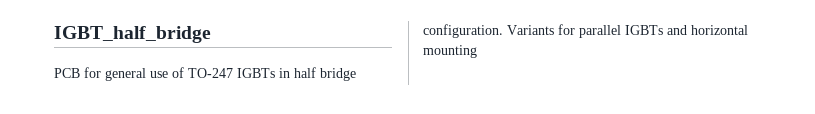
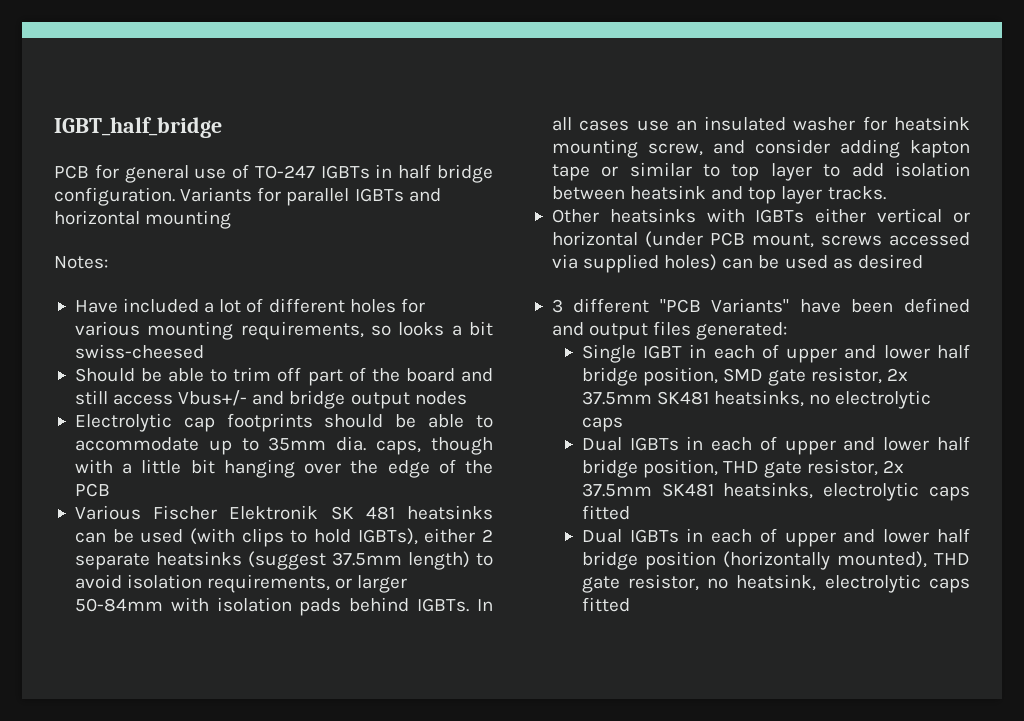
+ Notes:
+ Have included a lot of different holes for various mounting requirements, so looks a bit swiss-cheesed
+ Should be able to trim off part of the board and still access Vbus+/- and bridge output nodes
+ Electrolytic cap footprints should be able to accommodate up to 35mm dia. caps, though with a little bit hanging over the edge of the PCB
+ Various Fischer Elektronik SK 481 heatsinks can be used (with clips to hold IGBTs), either 2 separate heatsinks (suggest 37.5mm length) to avoid isolation requirements, or larger 50-84mm with isolation pads behind IGBTs. In all cases use an insulated washer for heatsink mounting screw, and consider adding kapton tape or similar to top layer to add isolation between heatsink and top layer tracks.
+ Other heatsinks with IGBTs either vertical or horizontal (under PCB mount, screws accessed via supplied holes) can be used as desired
+ 3 different "PCB Variants" have been defined and output files generated:
+ Single IGBT in each of upper and lower half bridge position, SMD gate resistor, 2x 37.5mm SK481 heatsinks, no electrolytic caps
+ Dual IGBTs in each of upper and lower half bridge position, THD gate resistor, 2x 37.5mm SK481 heatsinks, electrolytic caps fitted
+ Dual IGBTs in each of upper and lower half bridge position (horizontally mounted), THD gate resistor, no heatsink, electrolytic caps fitted

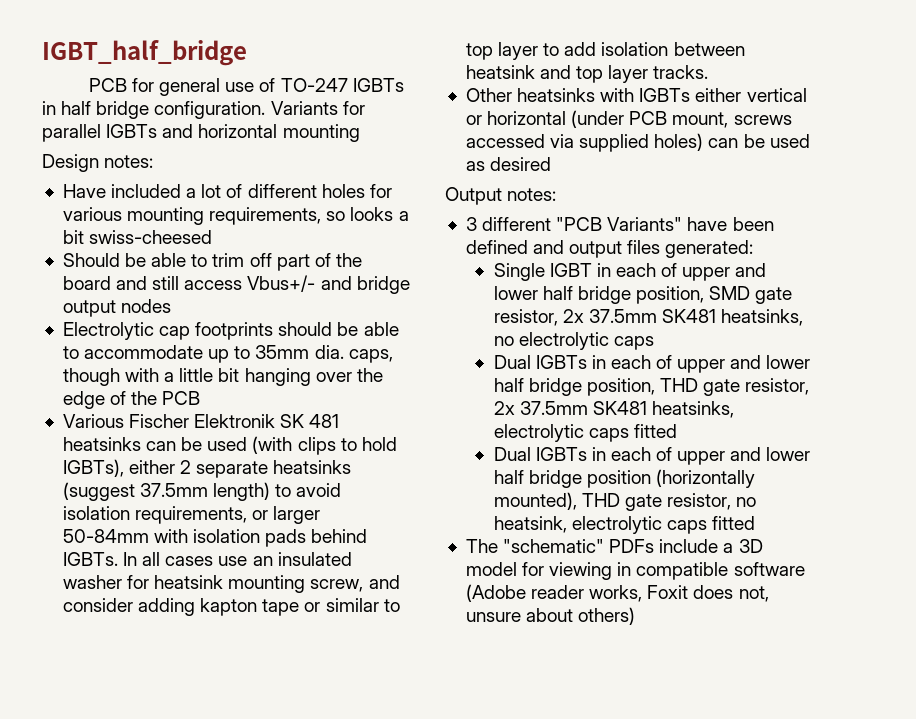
- Notes:
+ Design notes:
+ Output notes:
+ The "schematic" PDFs include a 3D model for viewing in compatible software (Adobe reader works, Foxit does not, unsure about others)

